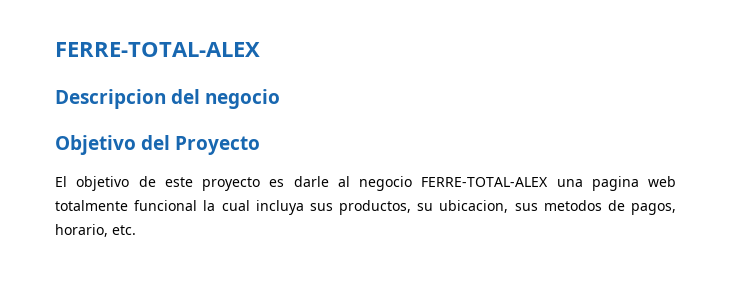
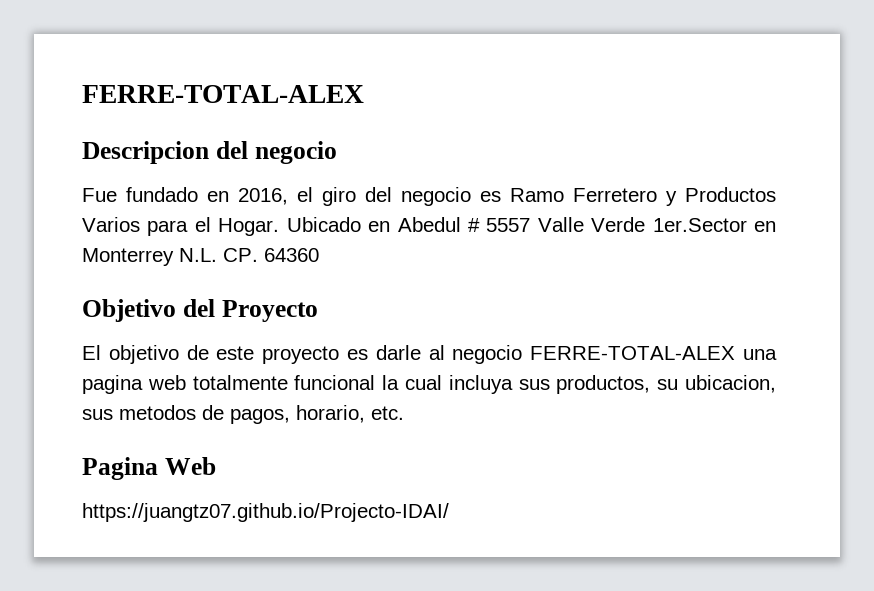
+ Fue fundado en 2016, el giro del negocio es Ramo Ferretero y Productos Varios para el Hogar. Ubicado en Abedul # 5557 Valle Verde 1er.Sector en Monterrey N.L. CP. 64360
+ Pagina Web
+ https://juangtz07.github.io/Projecto-IDAI/

